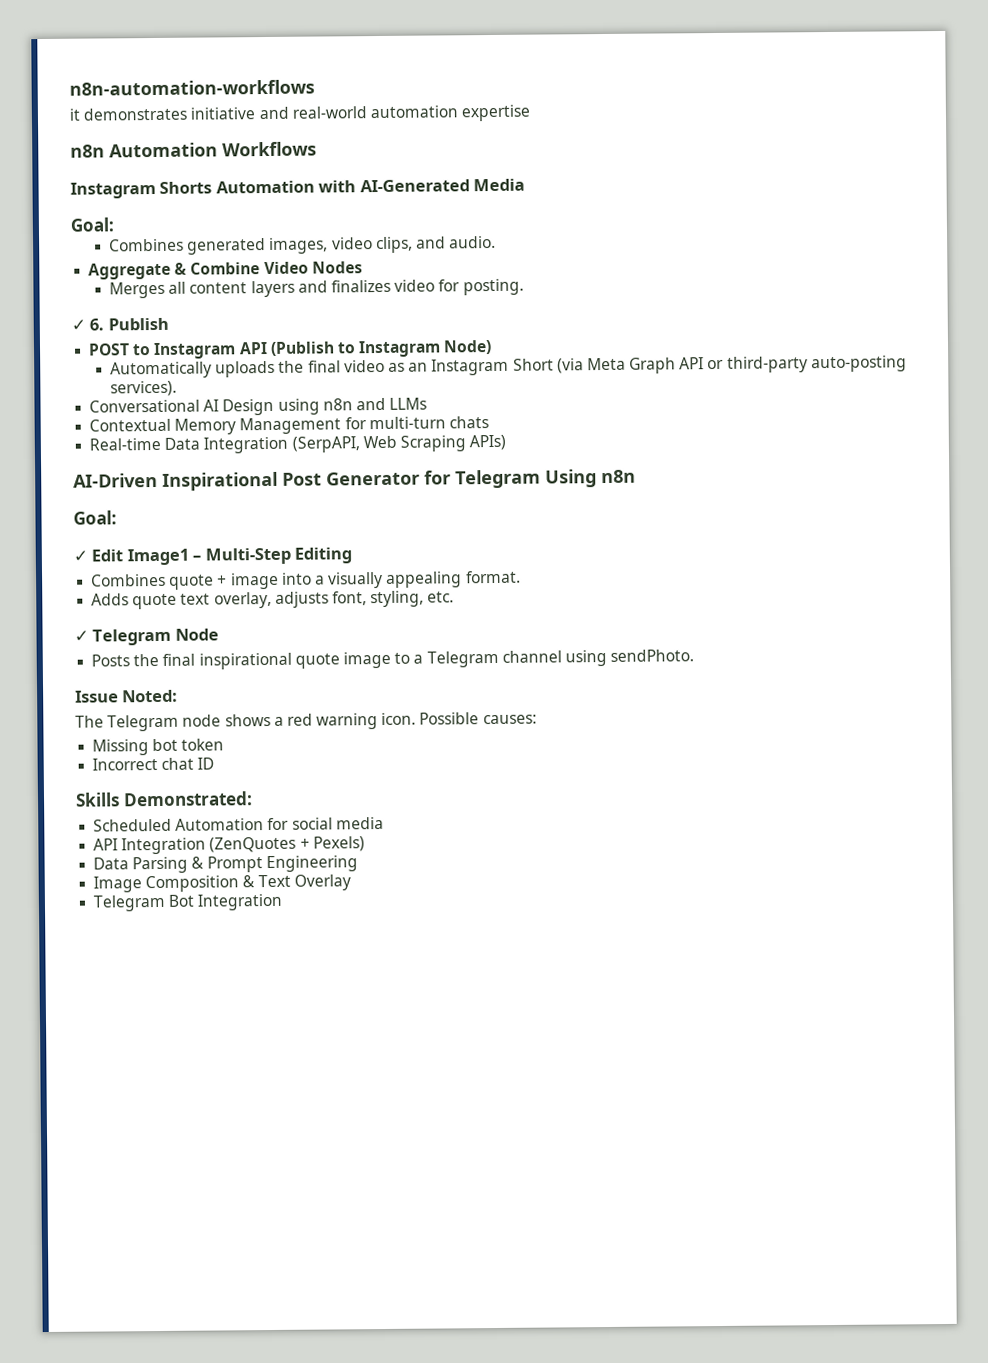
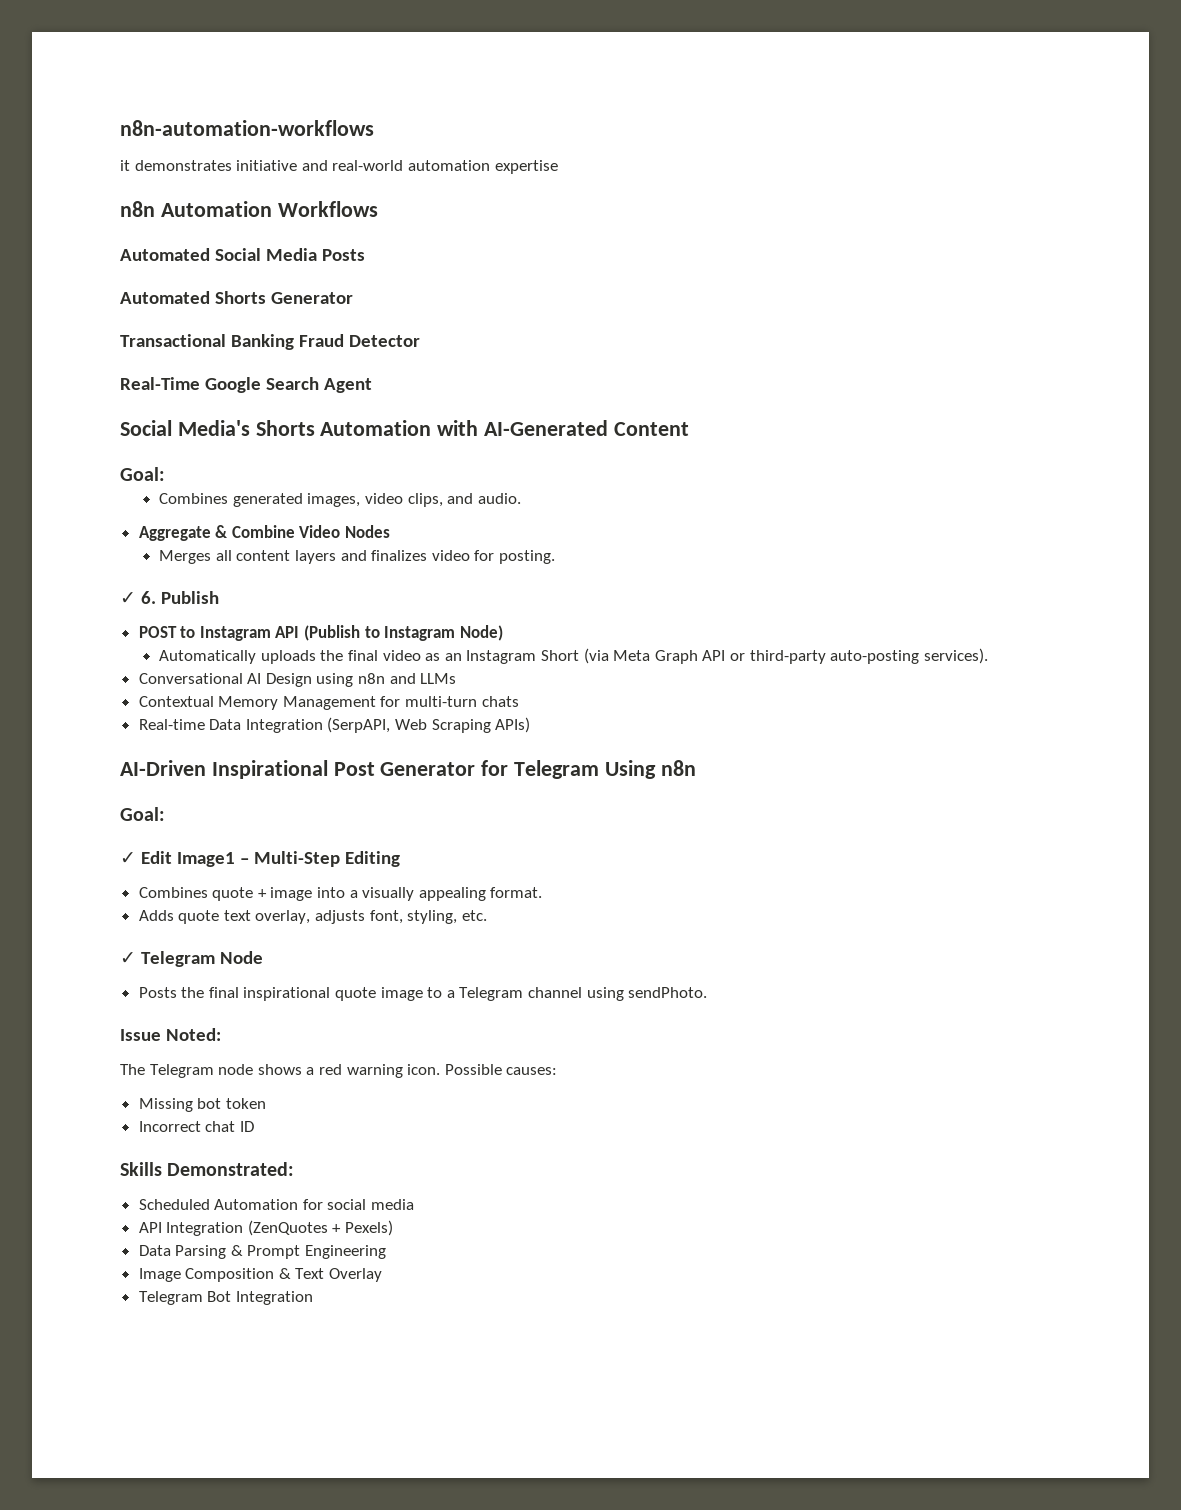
- Instagram Shorts Automation with AI-Generated Media
+ Automated Social Media Posts
+ Automated Shorts Generator
+ Transactional Banking Fraud Detector
+ Real-Time Google Search Agent
+ Social Media's Shorts Automation with AI-Generated Content

